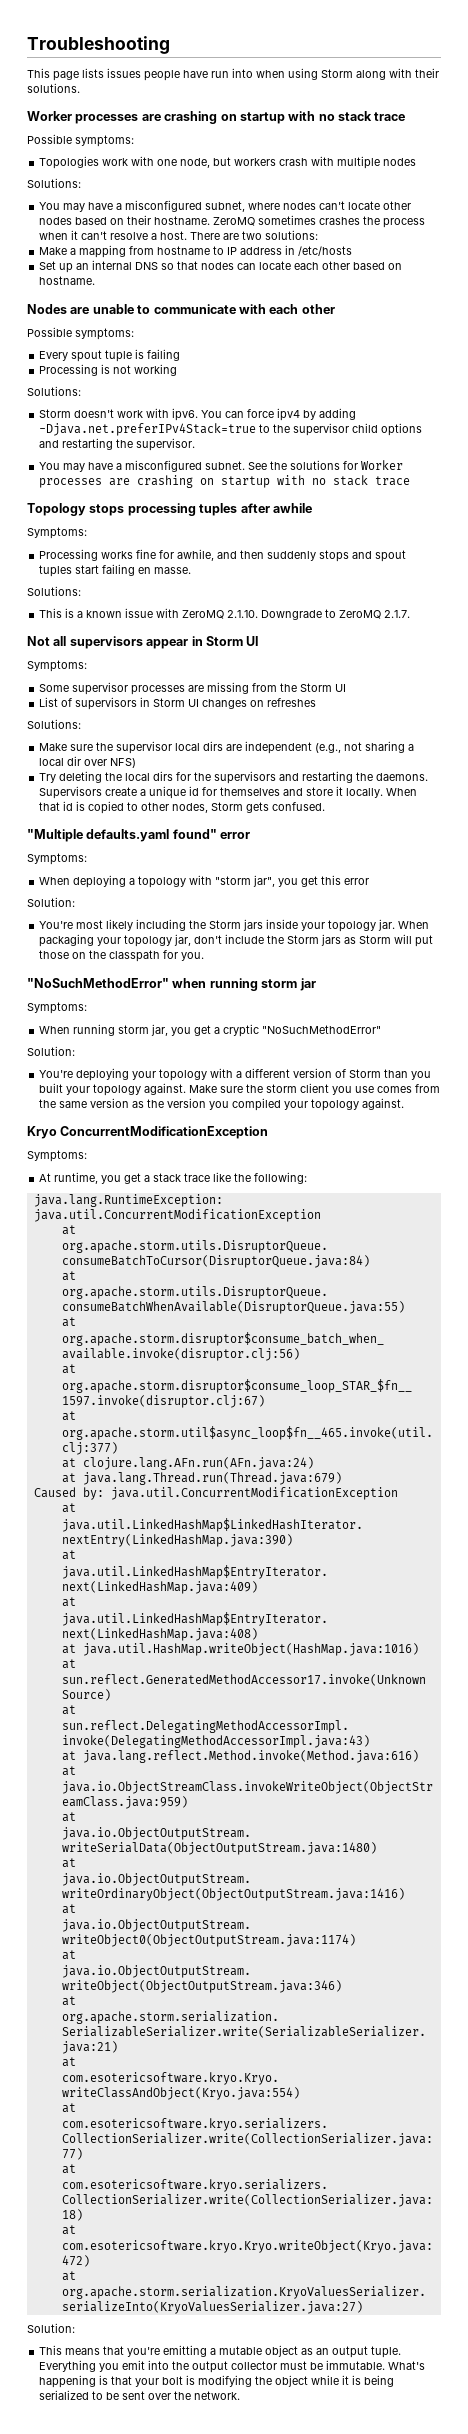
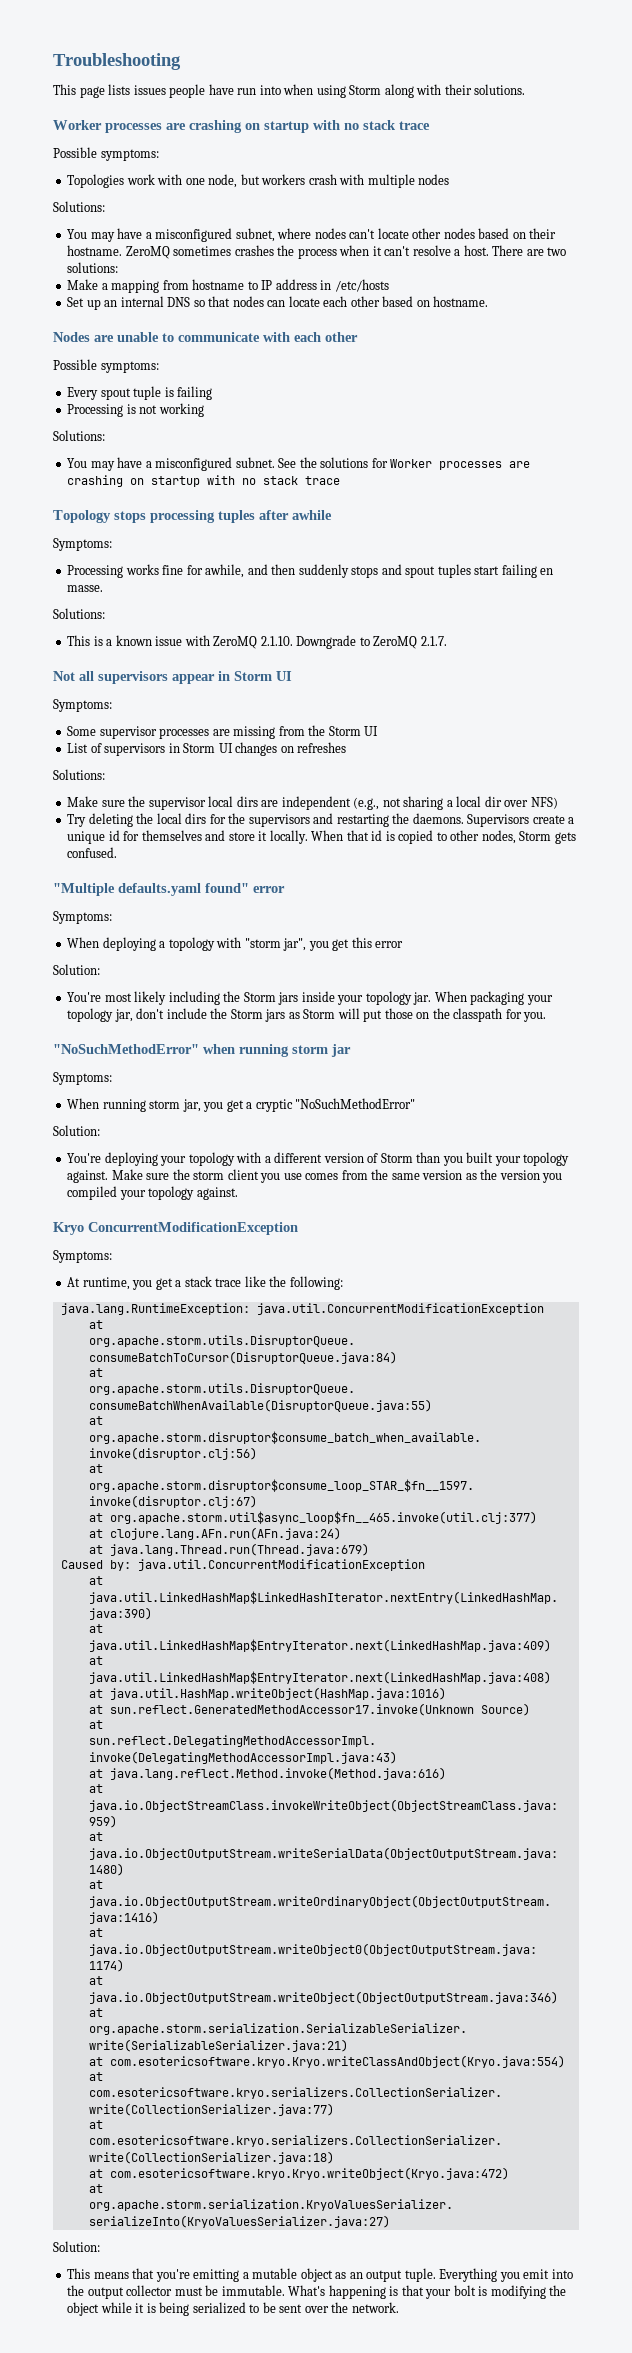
- Storm doesn't work with ipv6. You can force ipv4 by adding -Djava.net.preferIPv4Stack=true to the supervisor child options and restarting the supervisor.

